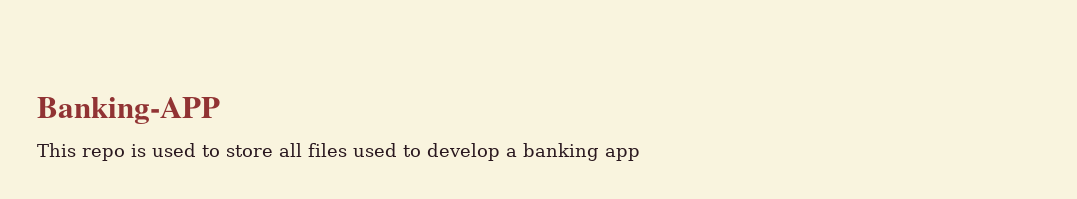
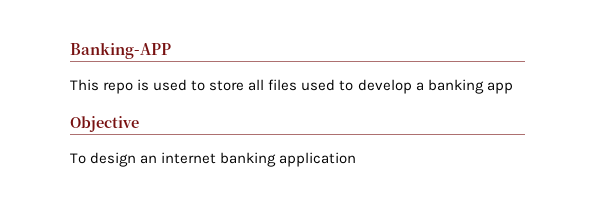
+ Objective
+ To design an internet banking application

